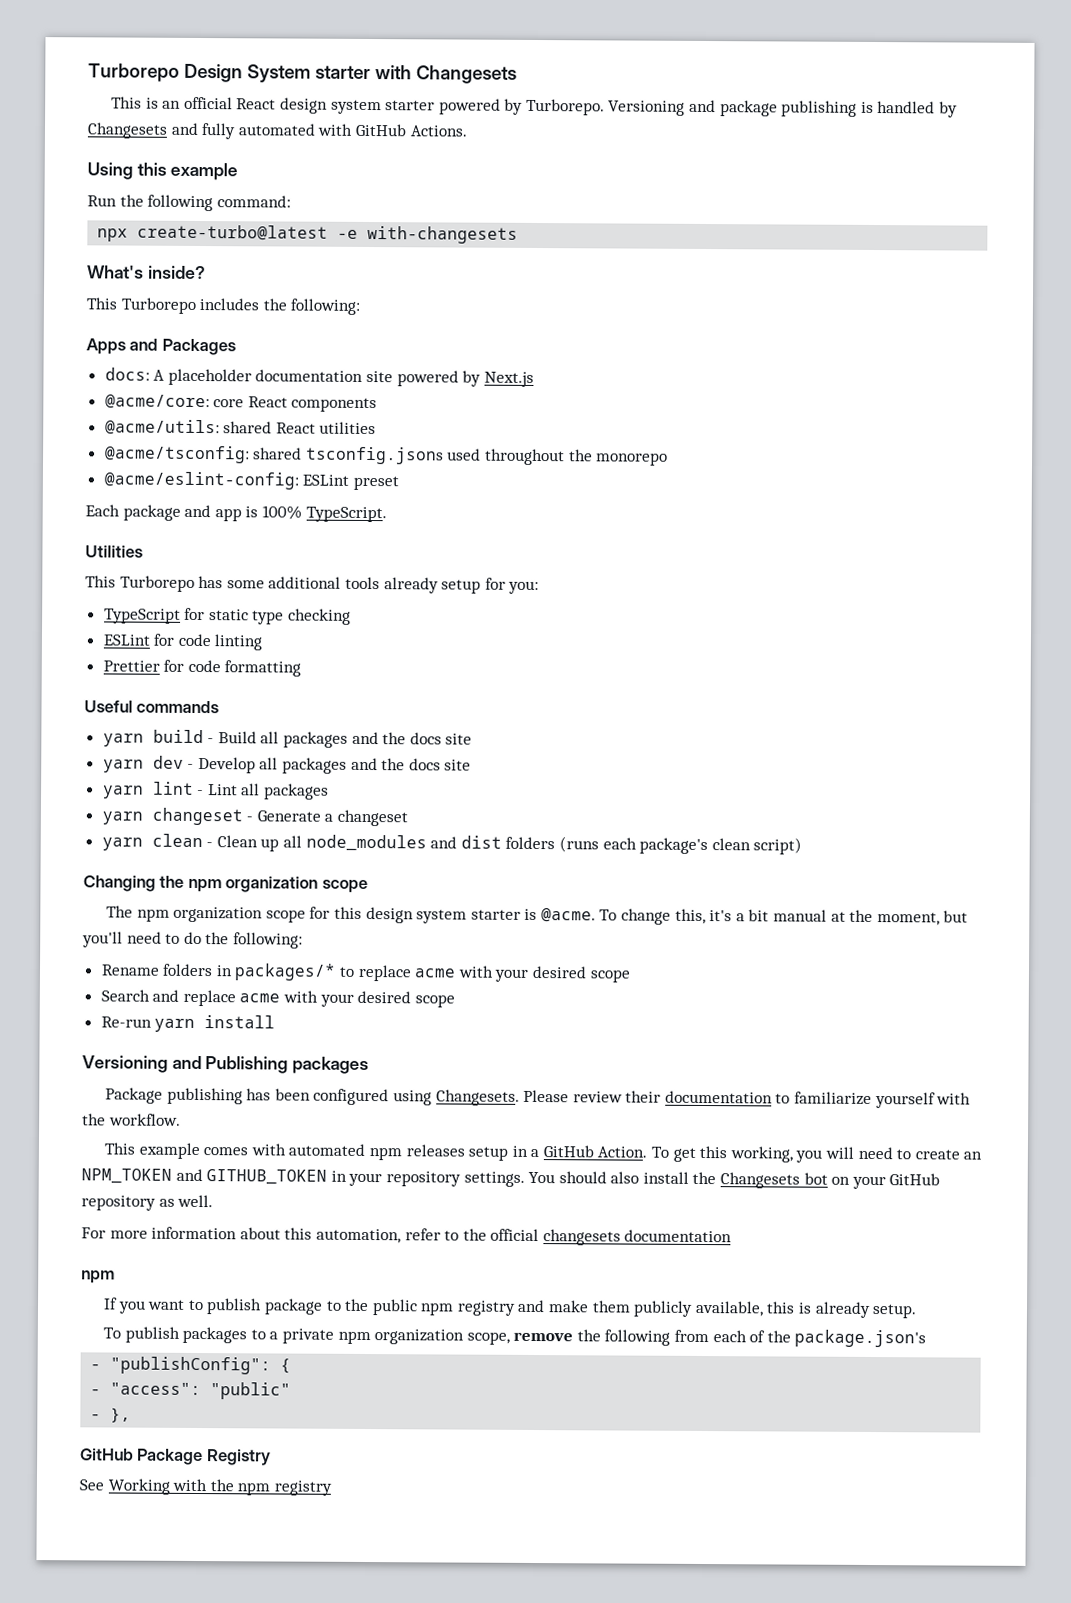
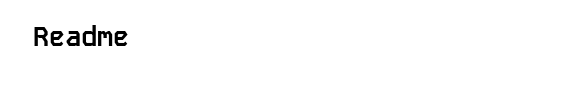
- Turborepo Design System starter with Changesets
- This is an official React design system starter powered by Turborepo. Versioning and package publishing is handled by Changesets and fully automated with GitHub Actions.
- Using this example
- Run the following command:
- npx create-turbo@latest -e with-changesets
- What's inside?
- This Turborepo includes the following:
- Apps and Packages
- docs: A placeholder documentation site powered by Next.js
- @acme/core: core React components
- @acme/utils: shared React utilities
- @acme/tsconfig: shared tsconfig.jsons used throughout the monorepo
- @acme/eslint-config: ESLint preset
- Each package and app is 100% TypeScript.
- Utilities
- This Turborepo has some additional tools already setup for you:
- TypeScript for static type checking
- ESLint for code linting
- Prettier for code formatting
- Useful commands
- yarn build - Build all packages and the docs site
- yarn dev - Develop all packages and the docs site
- yarn lint - Lint all packages
- yarn changeset - Generate a changeset
- yarn clean - Clean up all node_modules and dist folders (runs each package's clean script)
- Changing the npm organization scope
- The npm organization scope for this design system starter is @acme. To change this, it's a bit manual at the moment, but you'll need to do the following:
- Rename folders in packages/* to replace acme with your desired scope
- Search and replace acme with your desired scope
- Re-run yarn install
- Versioning and Publishing packages
- Package publishing has been configured using Changesets. Please review their documentation to familiarize yourself with the workflow.
- This example comes with automated npm releases setup in a GitHub Action. To get this working, you will need to create an NPM_TOKEN and GITHUB_TOKEN in your repository settings. You should also install the Changesets bot on your GitHub repository as well.
- For more information about this automation, refer to the official changesets documentation
- npm
- If you want to publish package to the public npm registry and make them publicly available, this is already setup.
- To publish packages to a private npm organization scope, remove the following from each of the package.json's
- - "publishConfig": {
- - "access": "public"
- - },
- GitHub Package Registry
- See Working with the npm registry
+ Readme

